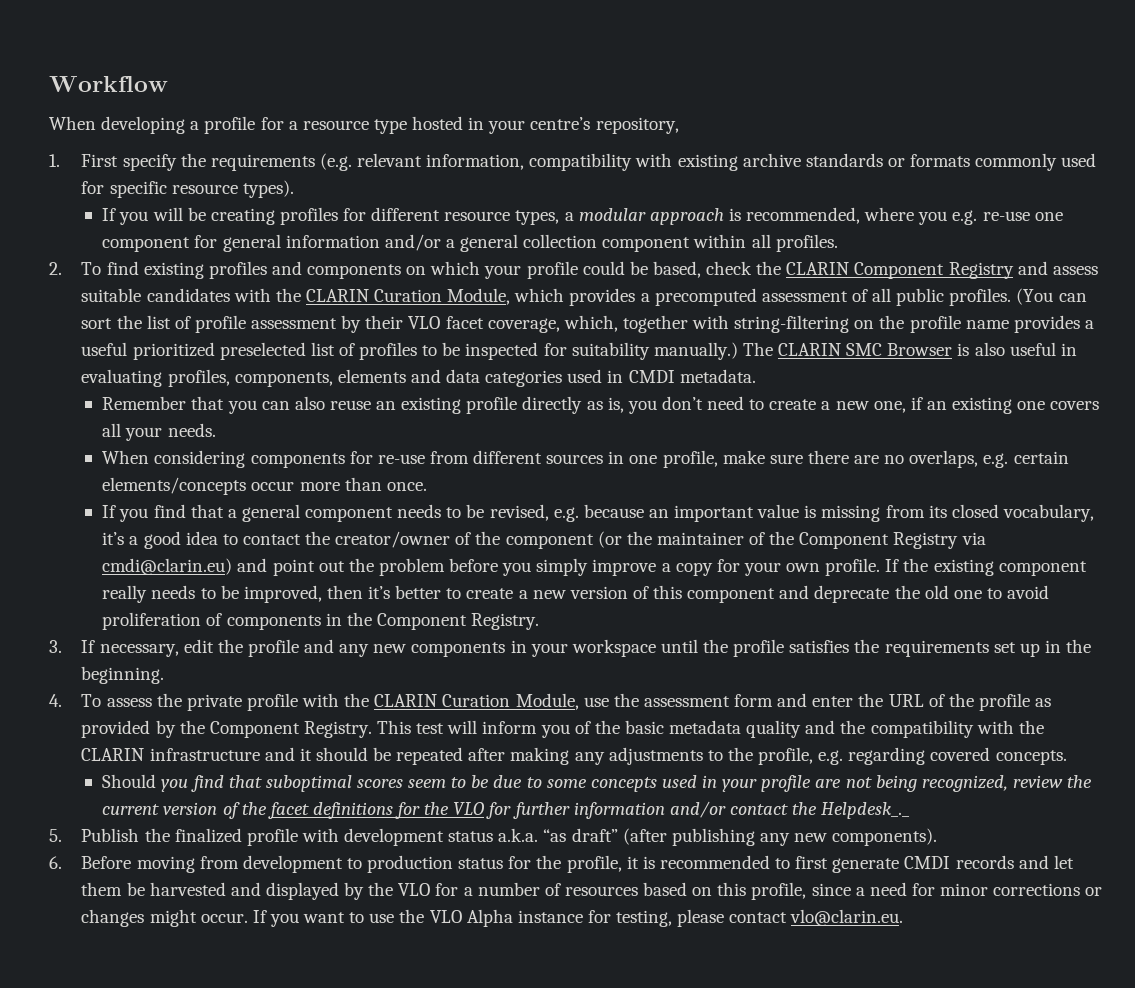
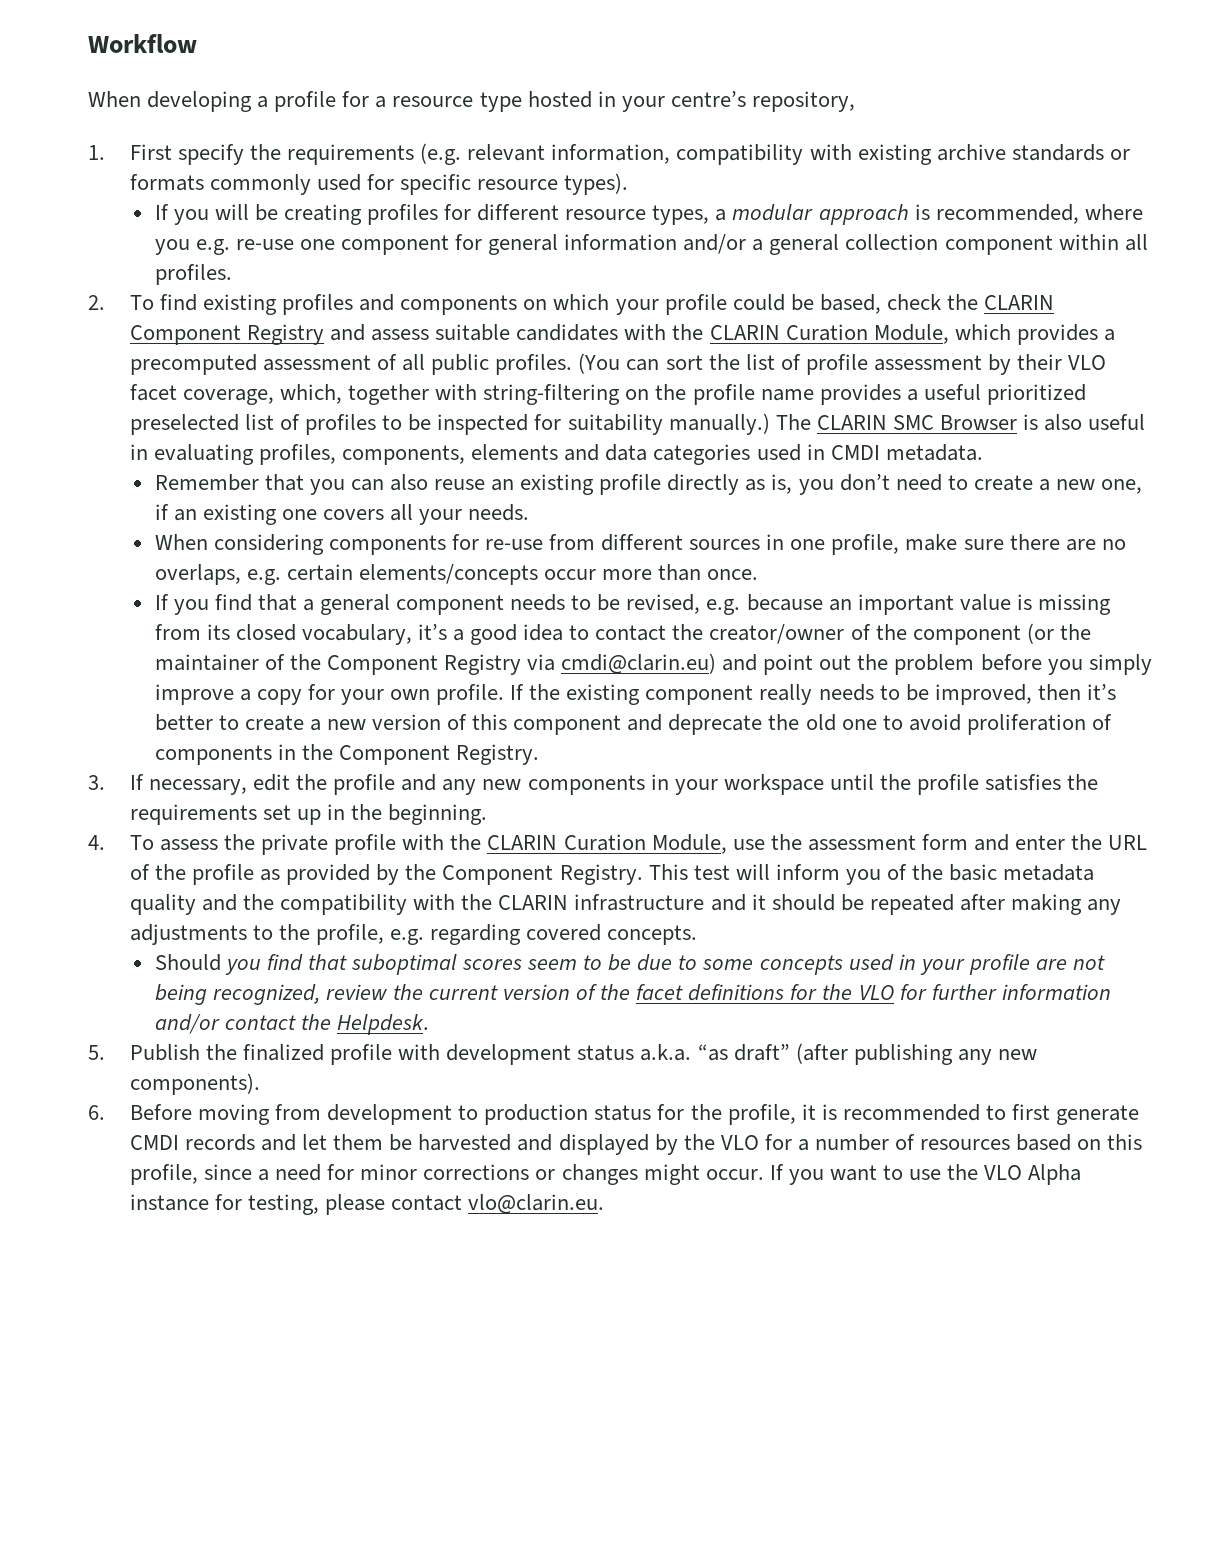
- Should you find that suboptimal scores seem to be due to some concepts used in your profile are not being recognized, review the current version of the facet definitions for the VLO for further information and/or contact the Helpdesk_._
+ Should you find that suboptimal scores seem to be due to some concepts used in your profile are not being recognized, review the current version of the facet definitions for the VLO for further information and/or contact the Helpdesk.

